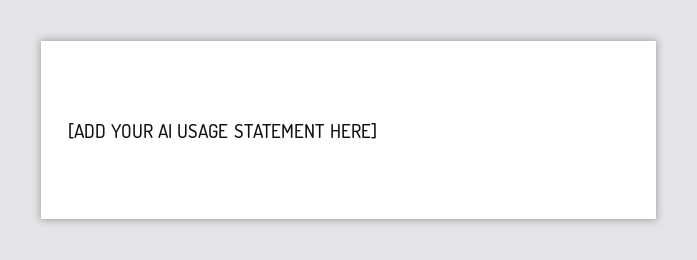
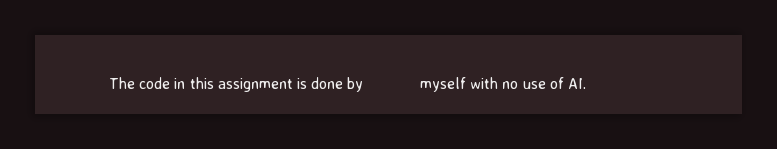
- [ADD YOUR AI USAGE STATEMENT HERE]
+ The code in this assignment is done by myself with no use of AI.

